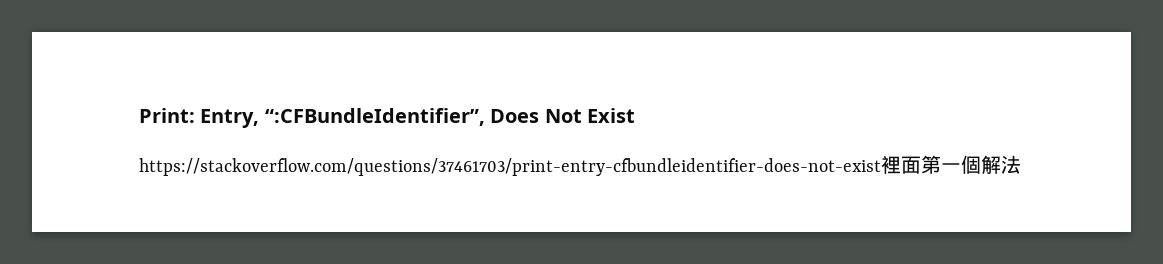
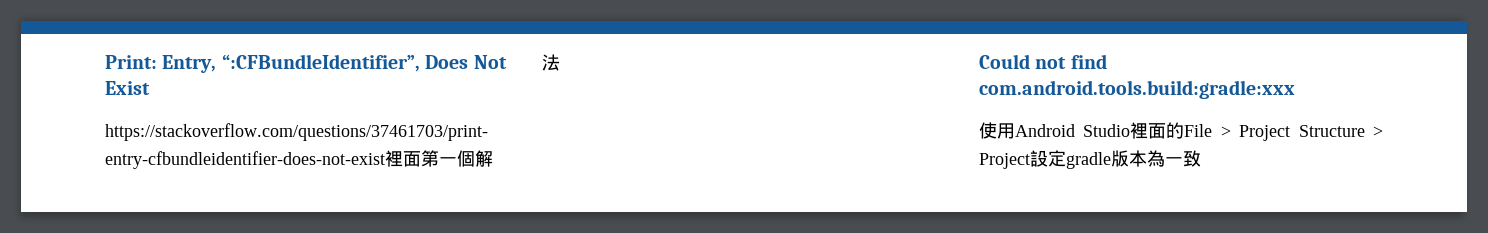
+ Could not find com.android.tools.build:gradle:xxx
+ 使用Android Studio裡面的File > Project Structure > Project設定gradle版本為一致

